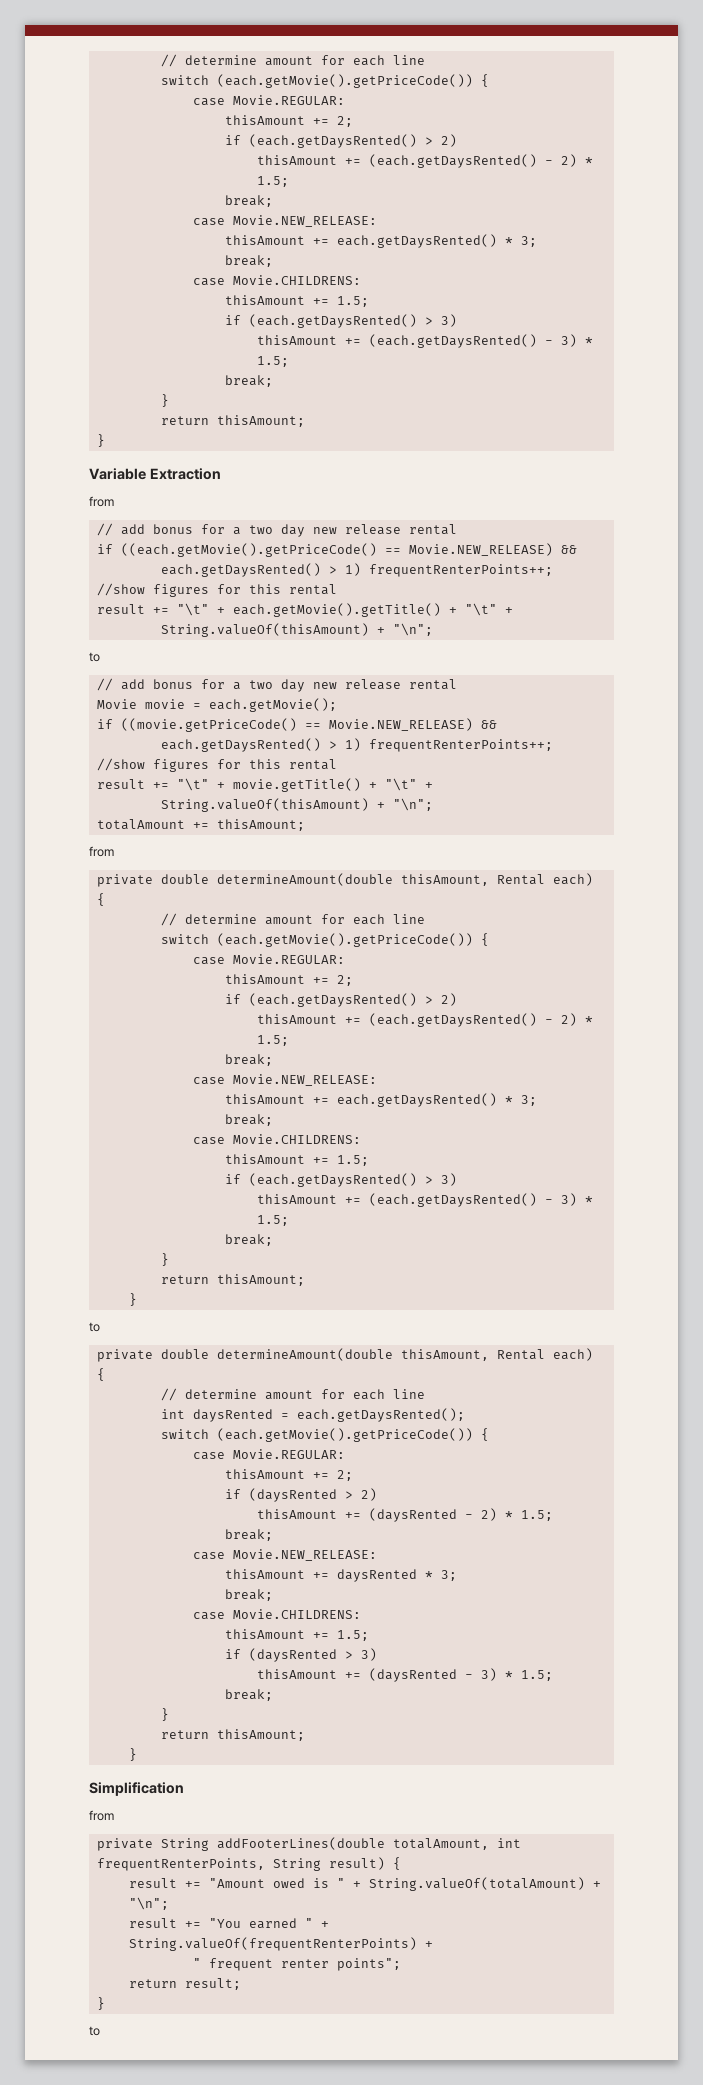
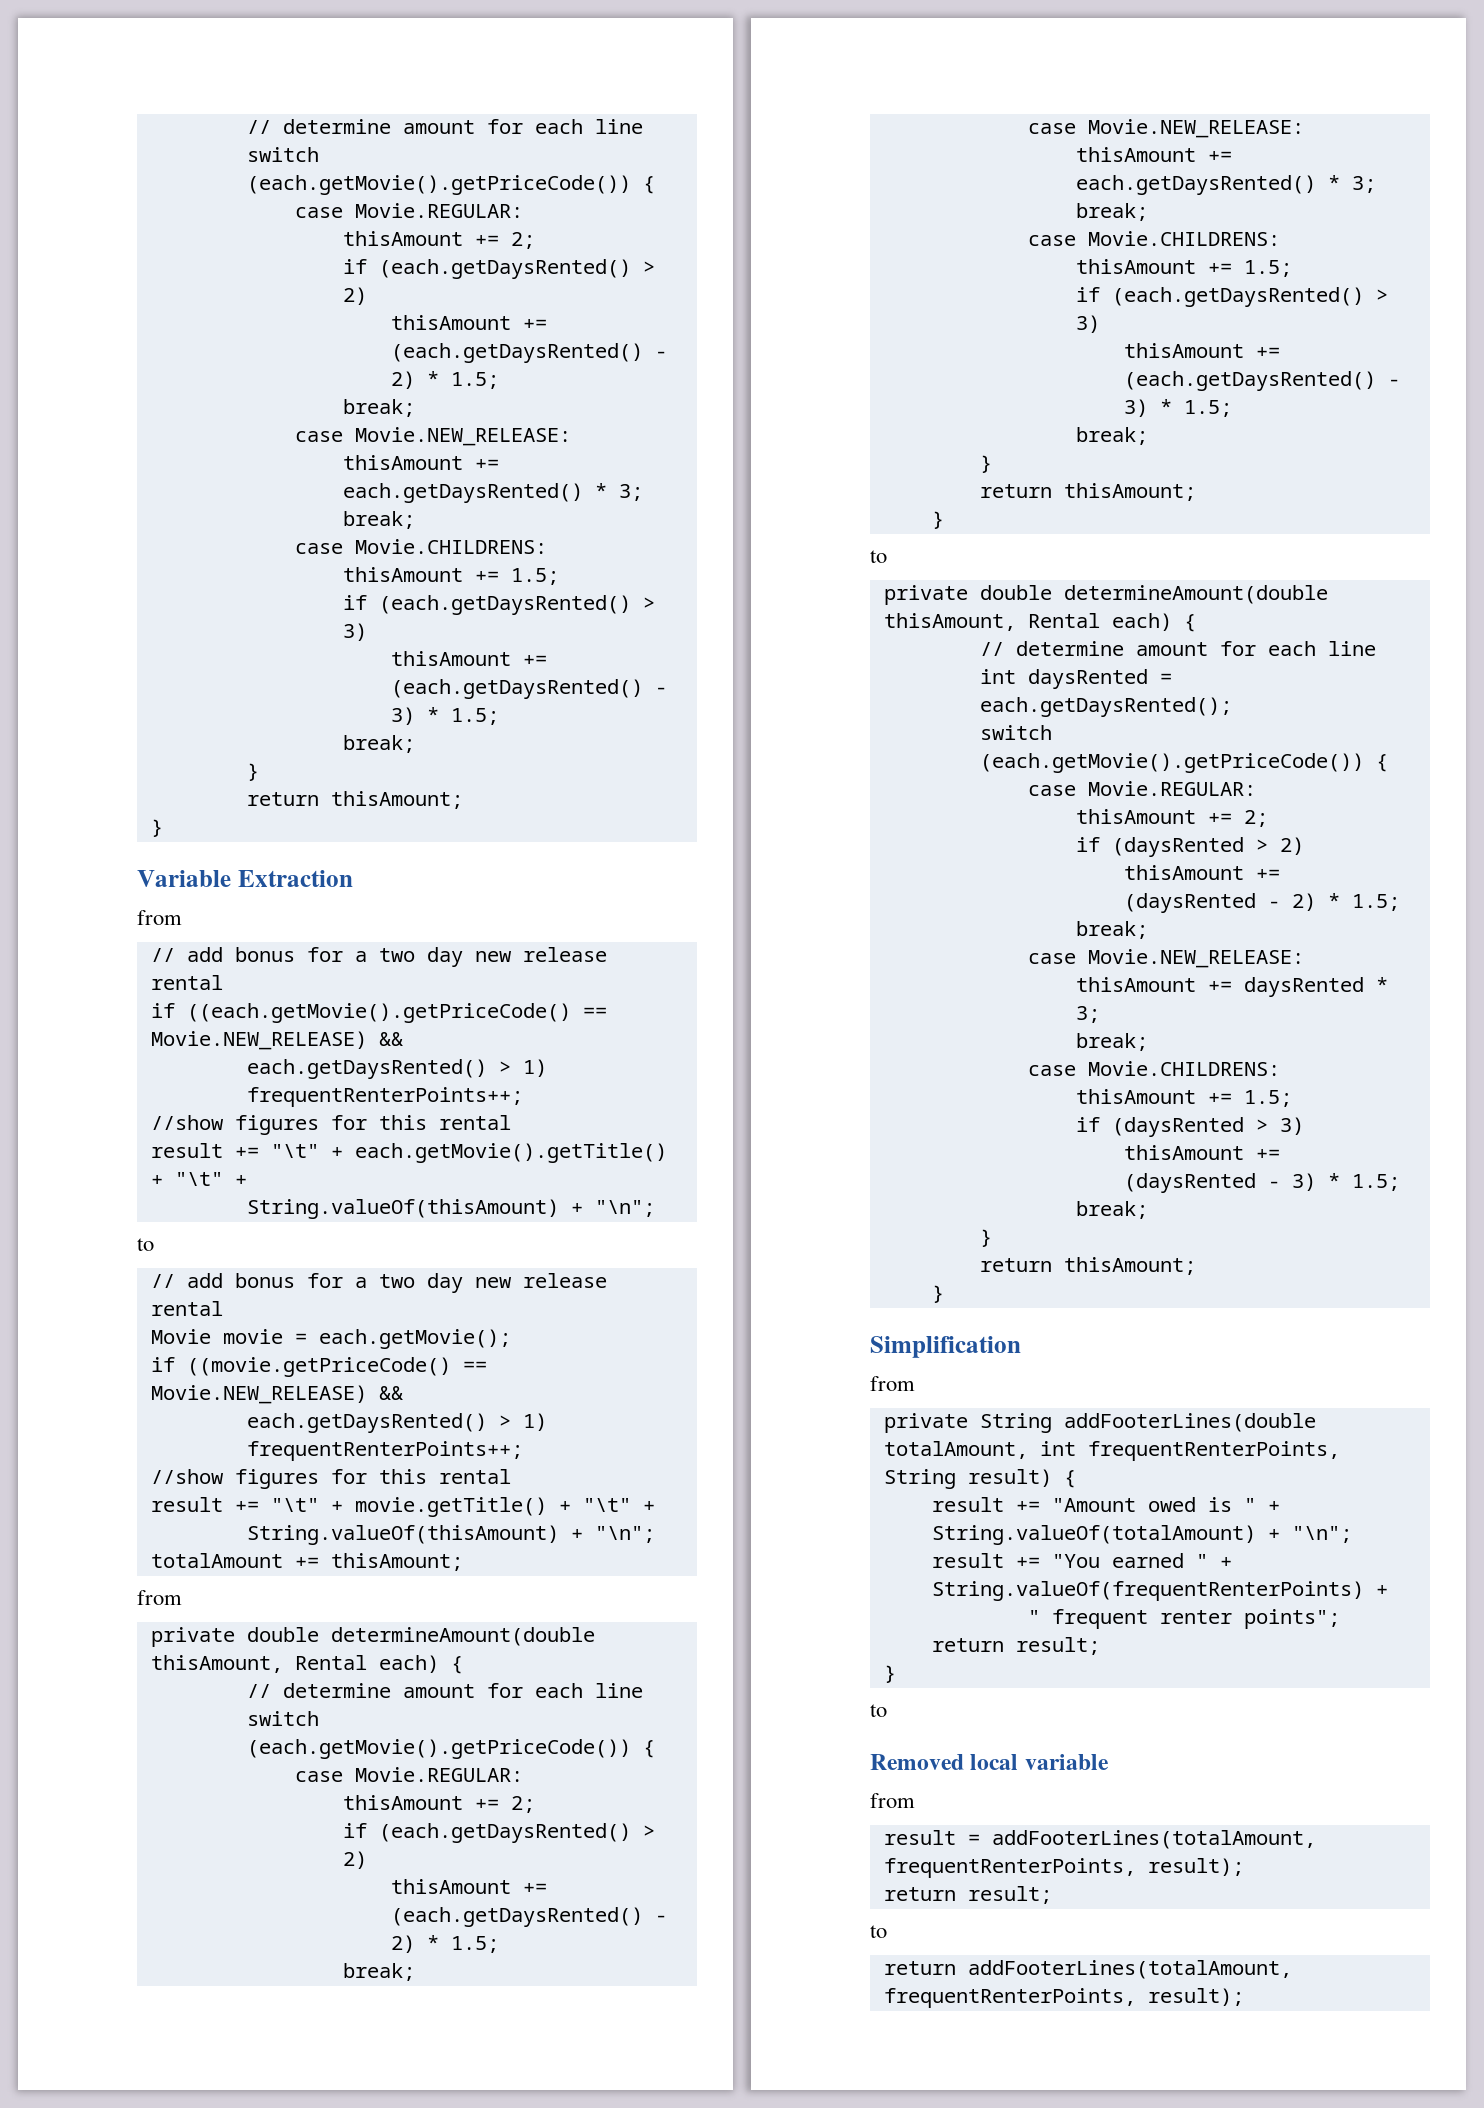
+ Removed local variable
+ from
+ result = addFooterLines(totalAmount, frequentRenterPoints, result);
+ return result;
+ to
+ return addFooterLines(totalAmount, frequentRenterPoints, result);

